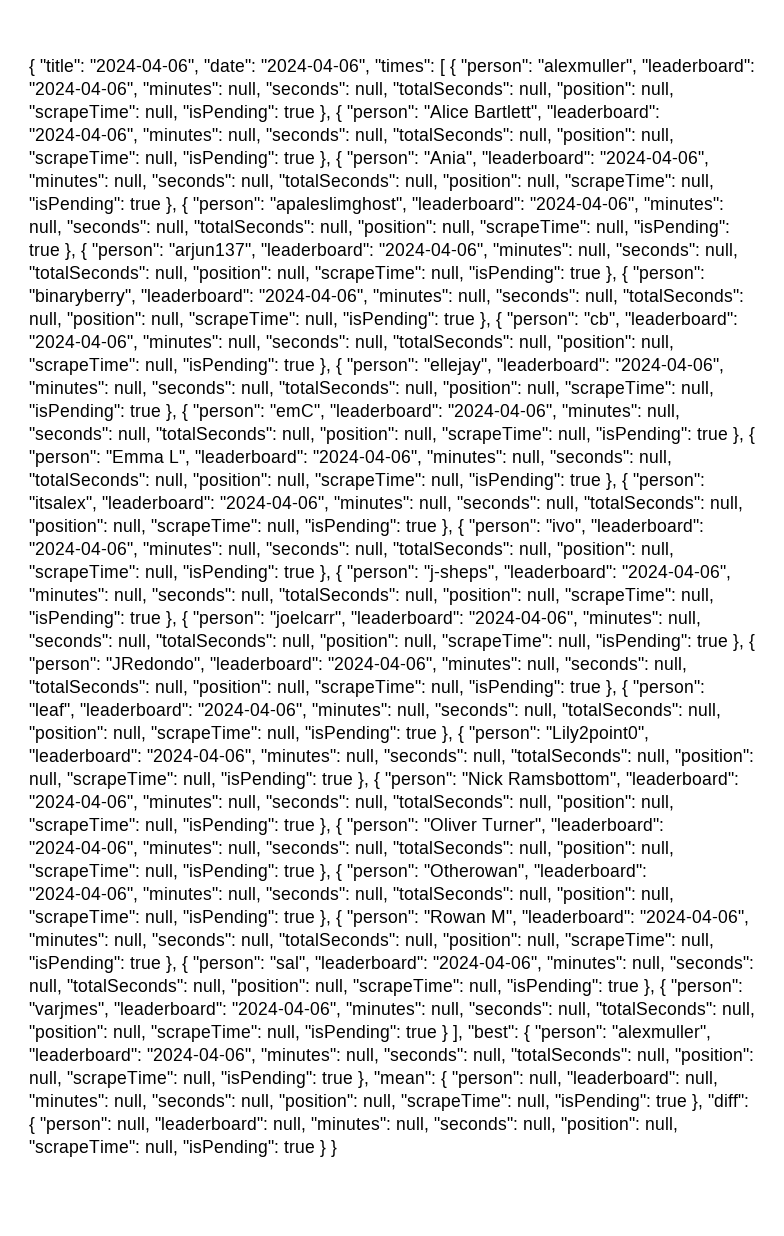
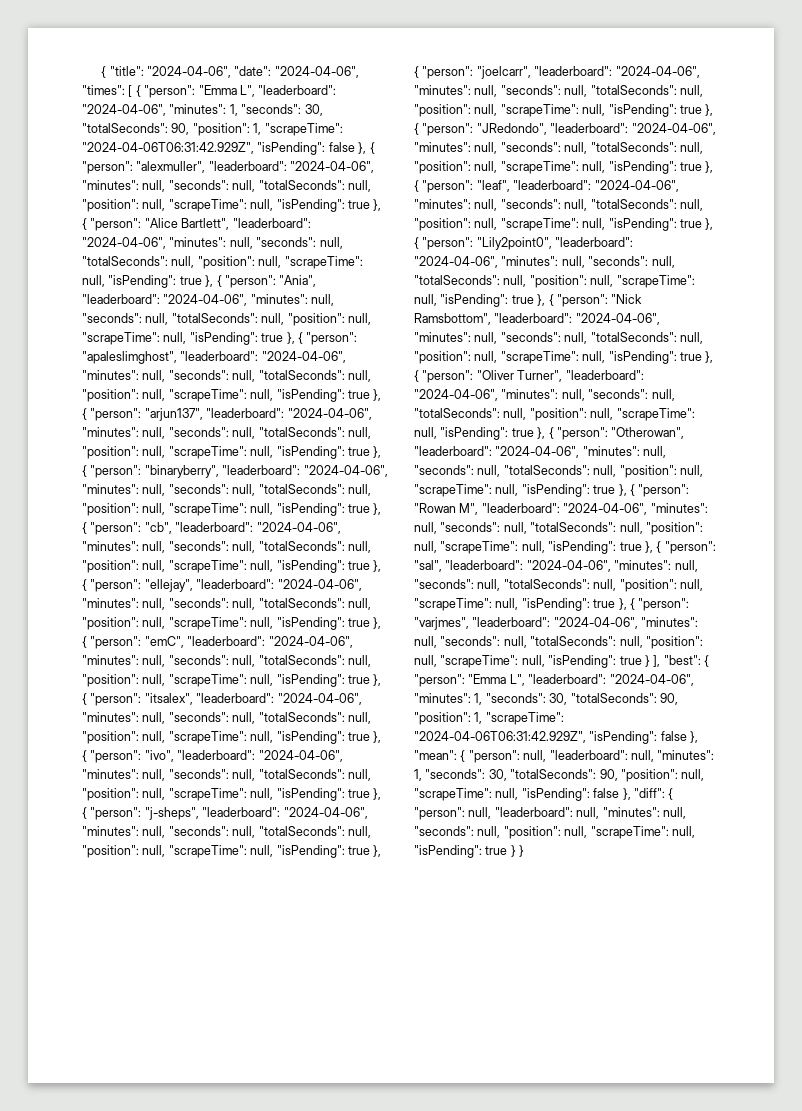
+ "Emma L", "leaderboard": "2024-04-06", "minutes": 1, "seconds": 30, "totalSeconds": 90, "position": 1, "scrapeTime": "2024-04-06T06:31:42.929Z", "isPending": false }, { "person":
- "Emma L", "leaderboard": "2024-04-06", "minutes": null, "seconds": null, "totalSeconds": null, "position": null, "scrapeTime": null, "isPending": true }, { "person":
- "alexmuller", "leaderboard": "2024-04-06", "minutes": null, "seconds": null, "totalSeconds": null, "position": null, "scrapeTime": null, "isPending": true }, "mean":
+ "Emma L", "leaderboard": "2024-04-06", "minutes": 1, "seconds": 30, "totalSeconds": 90, "position": 1, "scrapeTime": "2024-04-06T06:31:42.929Z", "isPending": false }, "mean":
- null, "seconds": null, "position": null, "scrapeTime": null, "isPending": true }, "diff":
+ 1, "seconds": 30, "totalSeconds": 90, "position": null, "scrapeTime": null, "isPending": false }, "diff":

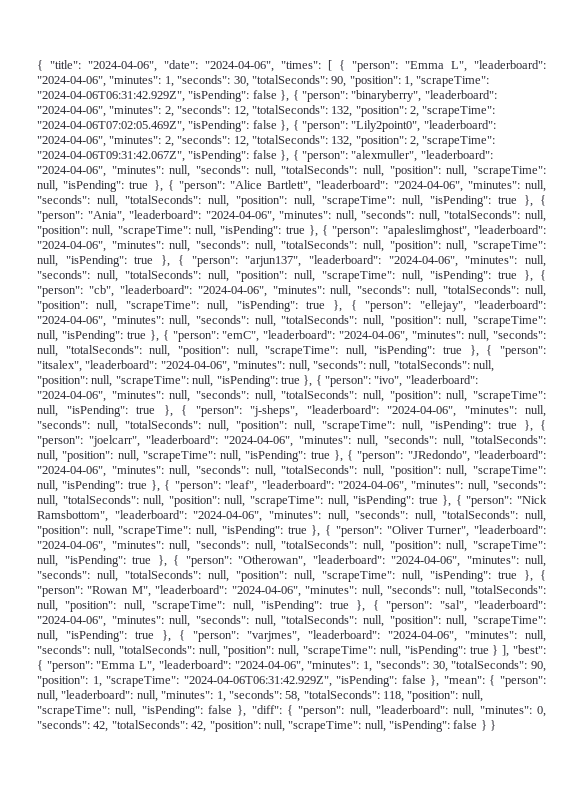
+ "binaryberry", "leaderboard": "2024-04-06", "minutes": 2, "seconds": 12, "totalSeconds": 132, "position": 2, "scrapeTime": "2024-04-06T07:02:05.469Z", "isPending": false }, { "person": "Lily2point0", "leaderboard": "2024-04-06", "minutes": 2, "seconds": 12, "totalSeconds": 132, "position": 2, "scrapeTime": "2024-04-06T09:31:42.067Z", "isPending": false }, { "person":
- "binaryberry", "leaderboard": "2024-04-06", "minutes": null, "seconds": null, "totalSeconds": null, "position": null, "scrapeTime": null, "isPending": true }, { "person":
- "Lily2point0", "leaderboard": "2024-04-06", "minutes": null, "seconds": null, "totalSeconds": null, "position": null, "scrapeTime": null, "isPending": true }, { "person":
- null, "minutes": 1, "seconds": 30, "totalSeconds": 90, "position":
+ null, "minutes": 1, "seconds": 58, "totalSeconds": 118, "position":
- null, "seconds": null, "position": null, "scrapeTime": null, "isPending": true } }
+ 0, "seconds": 42, "totalSeconds": 42, "position": null, "scrapeTime": null, "isPending": false } }

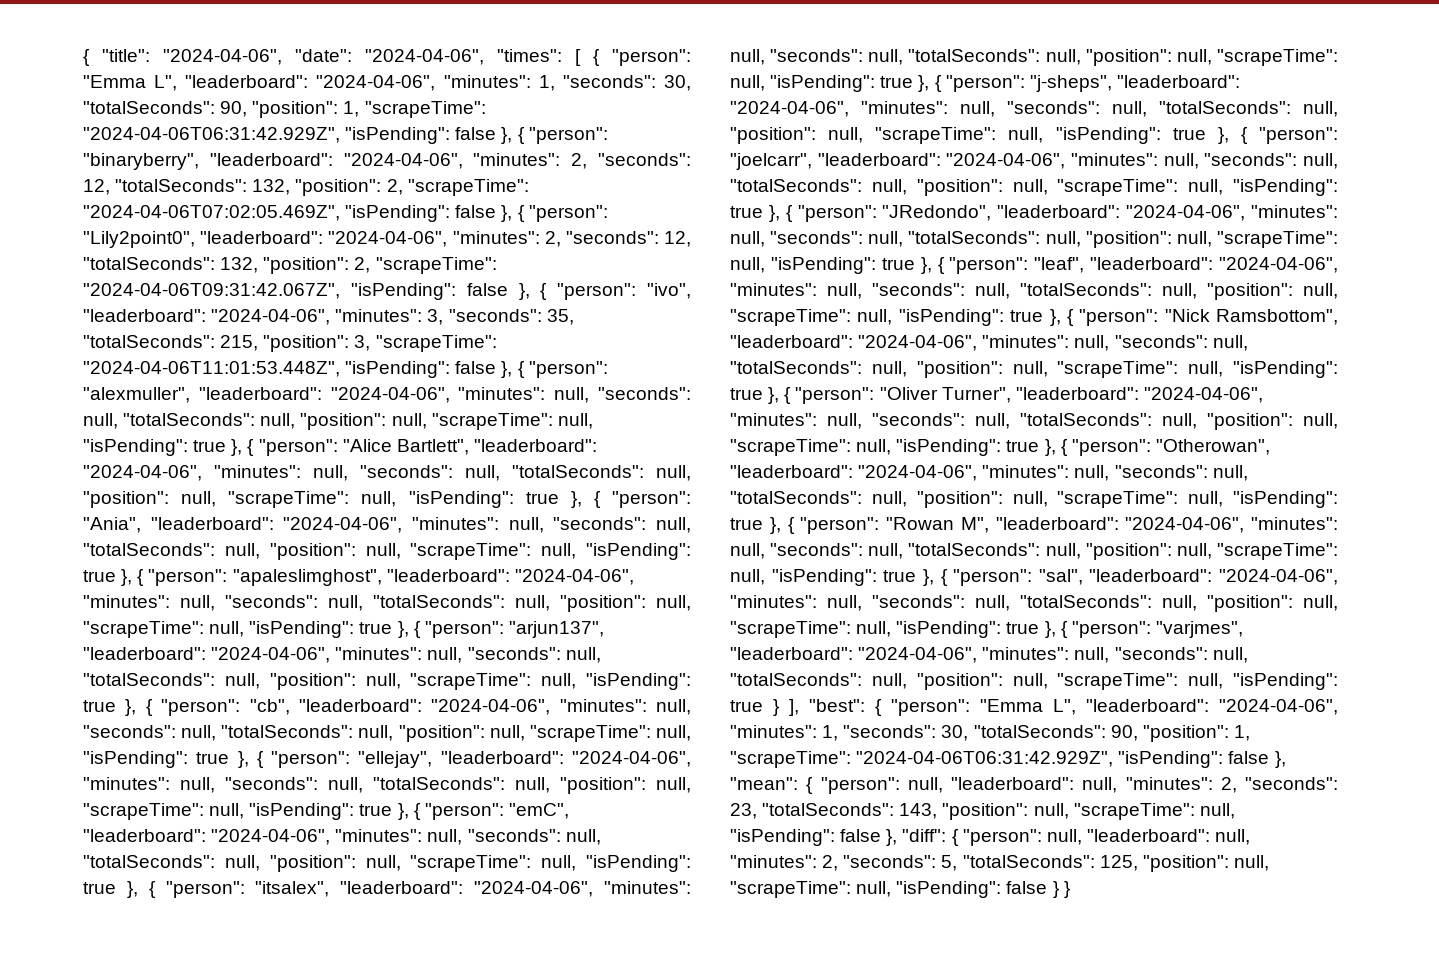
+ "ivo", "leaderboard": "2024-04-06", "minutes": 3, "seconds": 35, "totalSeconds": 215, "position": 3, "scrapeTime": "2024-04-06T11:01:53.448Z", "isPending": false }, { "person":
- "ivo", "leaderboard": "2024-04-06", "minutes": null, "seconds": null, "totalSeconds": null, "position": null, "scrapeTime": null, "isPending": true }, { "person":
- 1, "seconds": 58, "totalSeconds": 118, "position":
+ 2, "seconds": 23, "totalSeconds": 143, "position":
- 0, "seconds": 42, "totalSeconds": 42, "position":
+ 2, "seconds": 5, "totalSeconds": 125, "position":

